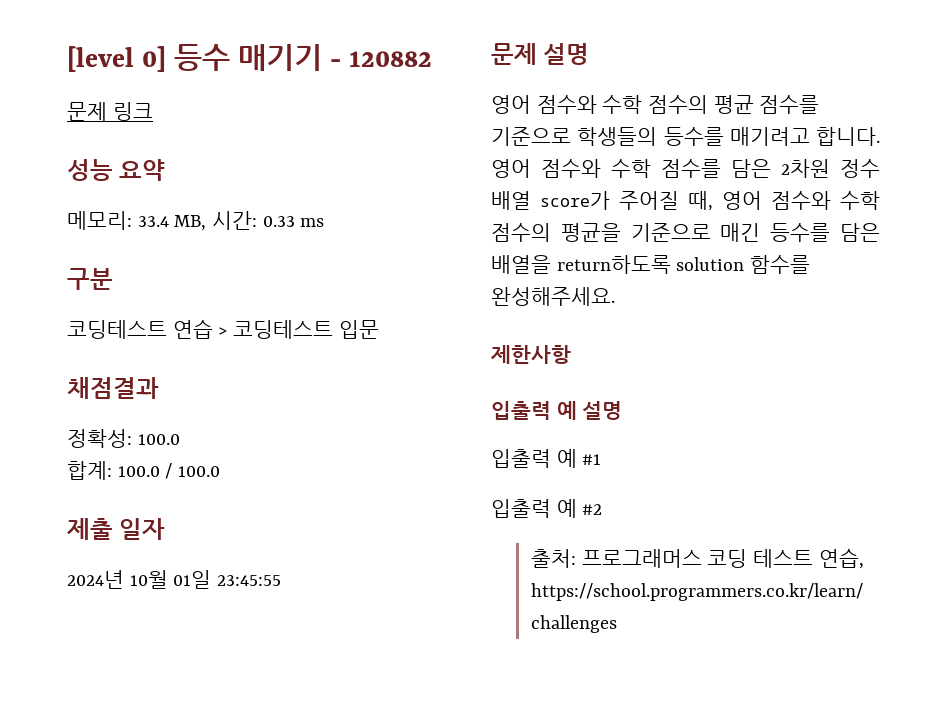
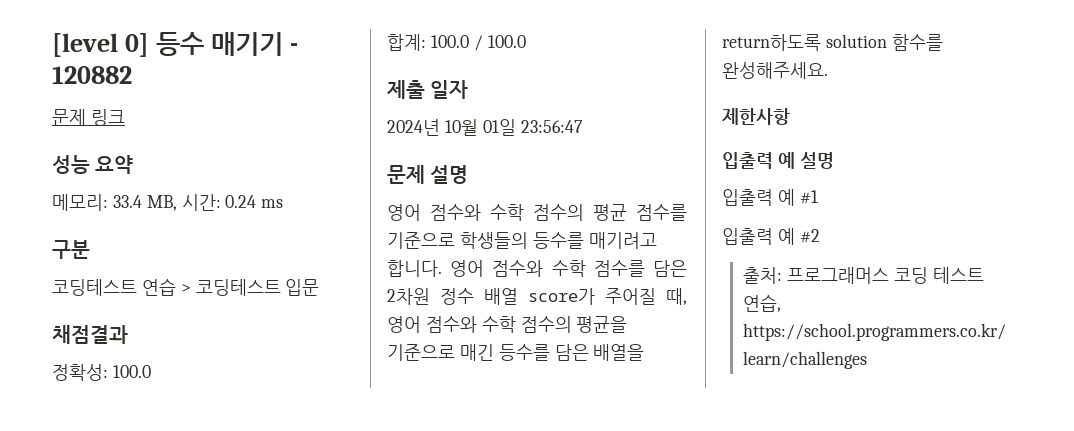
- 메모리: 33.4 MB, 시간: 0.33 ms
+ 메모리: 33.4 MB, 시간: 0.24 ms
- 2024년 10월 01일 23:45:55
+ 2024년 10월 01일 23:56:47

